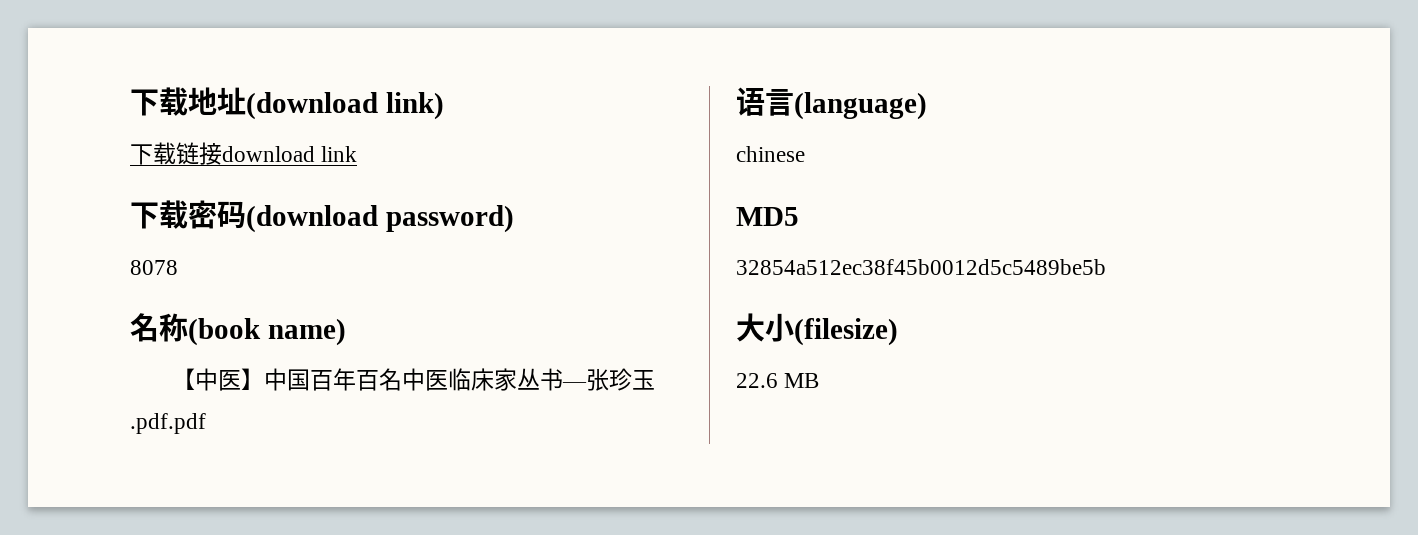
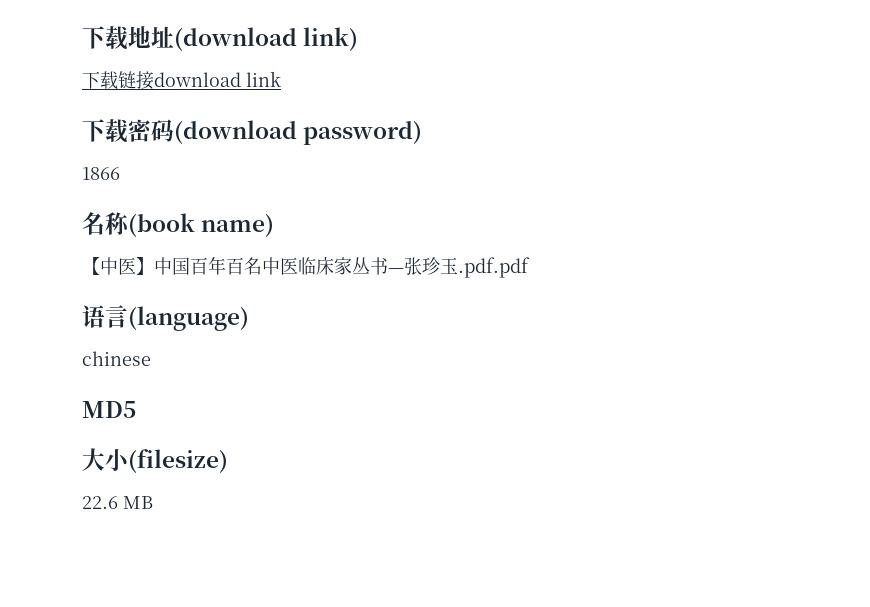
- 8078
+ 1866
- 32854a512ec38f45b0012d5c5489be5b

